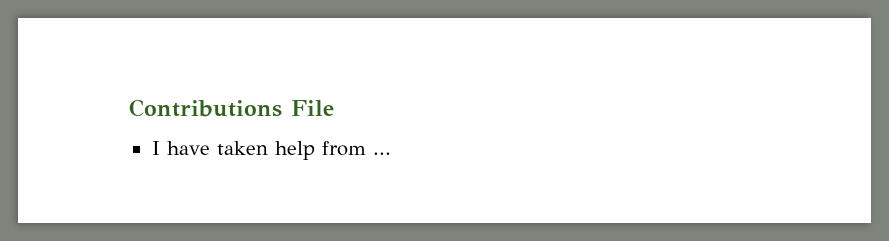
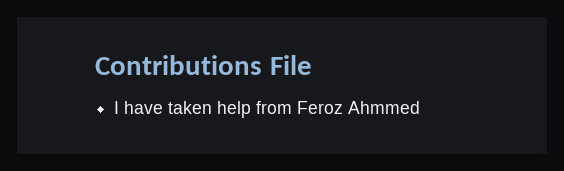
- I have taken help from ...
+ I have taken help from Feroz Ahmmed

